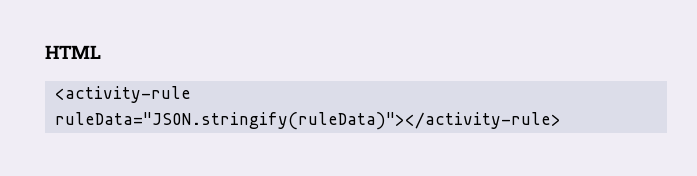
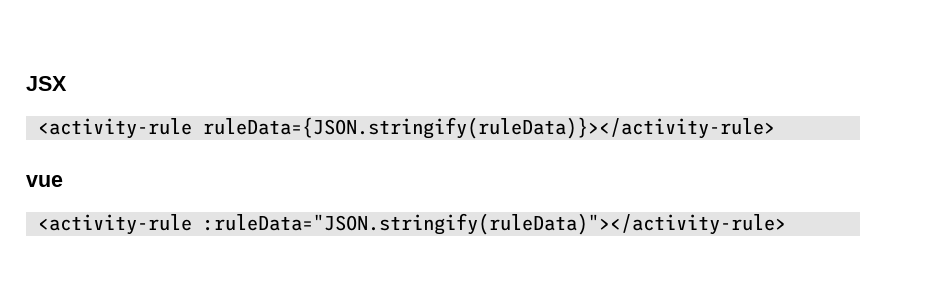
- HTML
- <activity-rule ruleData="JSON.stringify(ruleData)"></activity-rule>
+ JSX
+ <activity-rule ruleData={JSON.stringify(ruleData)}></activity-rule>
+ vue
+ <activity-rule :ruleData="JSON.stringify(ruleData)"></activity-rule>

